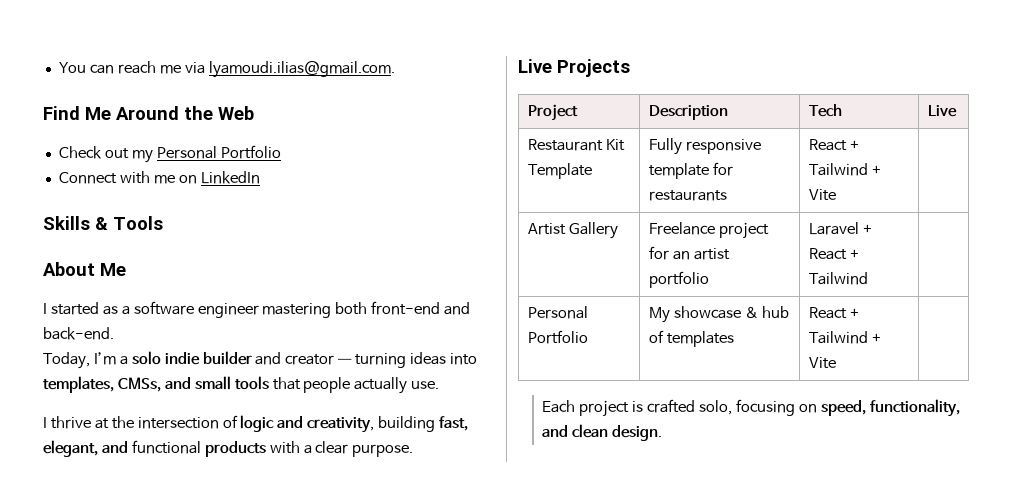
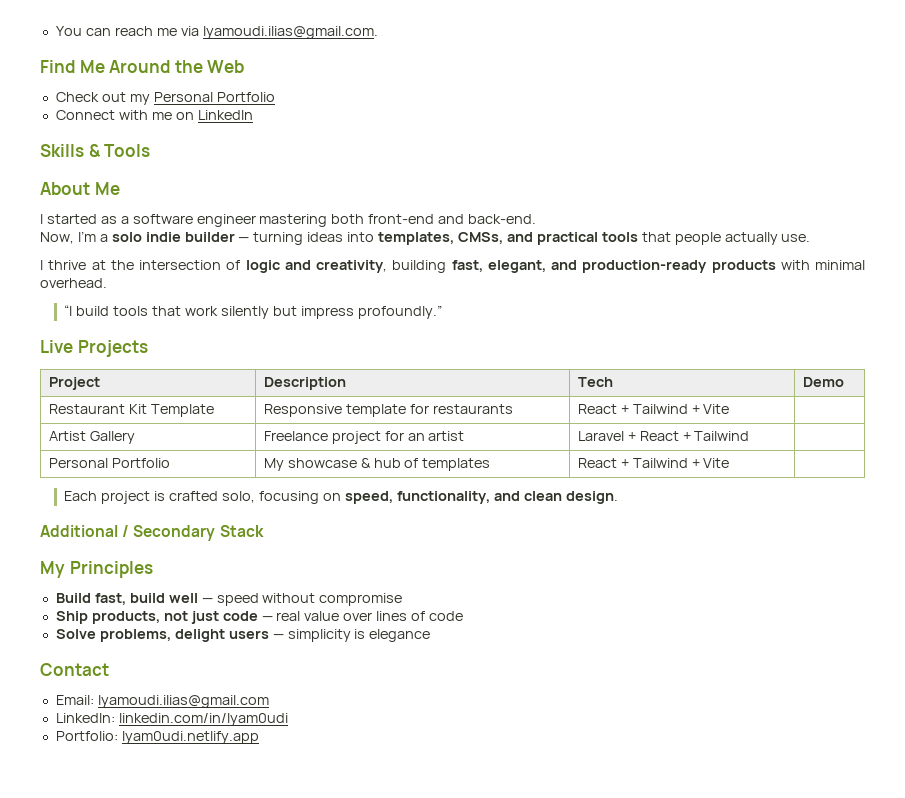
- Today, I’m a solo indie builder and creator — turning ideas into templates, CMSs, and small tools that people actually use.
+ Now, I’m a solo indie builder — turning ideas into templates, CMSs, and practical tools that people actually use.
- I thrive at the intersection of logic and creativity, building fast, elegant, and functional products with a clear purpose.
+ I thrive at the intersection of logic and creativity, building fast, elegant, and production-ready products with minimal overhead.
+ “I build tools that work silently but impress profoundly.”
- Project | Description | Tech | Live
+ Project | Description | Tech | Demo
- Restaurant Kit Template | Fully responsive template for restaurants | React + Tailwind + Vite |
+ Restaurant Kit Template | Responsive template for restaurants | React + Tailwind + Vite |
- Artist Gallery | Freelance project for an artist portfolio | Laravel + React + Tailwind |
+ Artist Gallery | Freelance project for an artist | Laravel + React + Tailwind |
+ Additional / Secondary Stack
+ My Principles
+ Build fast, build well — speed without compromise
+ Ship products, not just code — real value over lines of code
+ Solve problems, delight users — simplicity is elegance
+ Contact
+ Email: lyamoudi.ilias@gmail.com
+ LinkedIn: linkedin.com/in/lyam0udi
+ Portfolio: lyam0udi.netlify.app

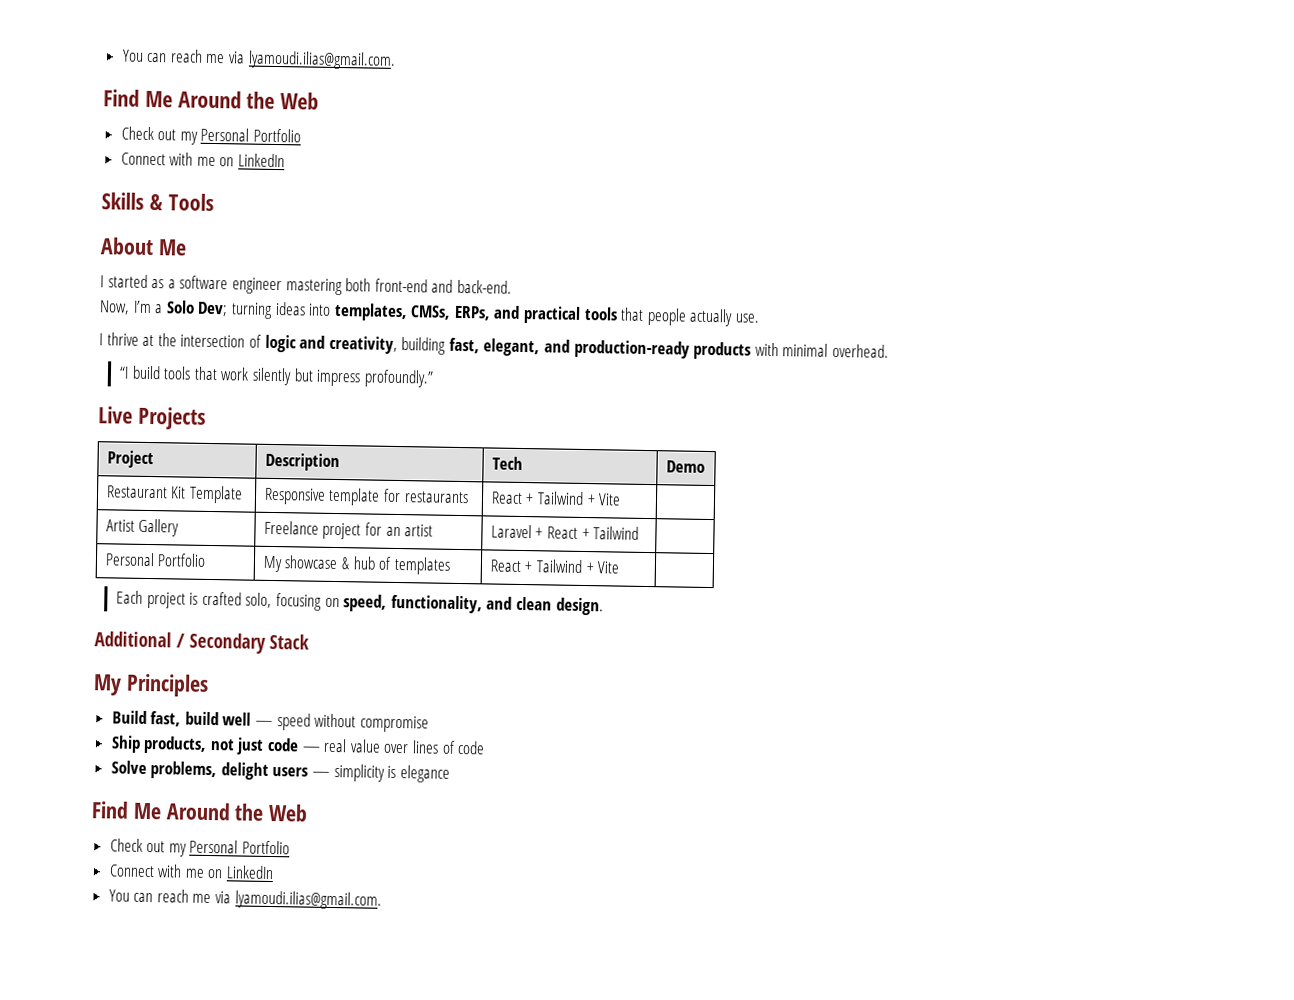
- Now, I’m a solo indie builder — turning ideas into templates, CMSs, and practical tools that people actually use.
+ Now, I’m a Solo Dev; turning ideas into templates, CMSs, ERPs, and practical tools that people actually use.
  Solve problems, delight users — simplicity is elegance
- Contact
- Email: lyamoudi.ilias@gmail.com
- LinkedIn: linkedin.com/in/lyam0udi
- Portfolio: lyam0udi.netlify.app
+ Find Me Around the Web
+ Check out my Personal Portfolio
+ Connect with me on LinkedIn
+ You can reach me via lyamoudi.ilias@gmail.com.

